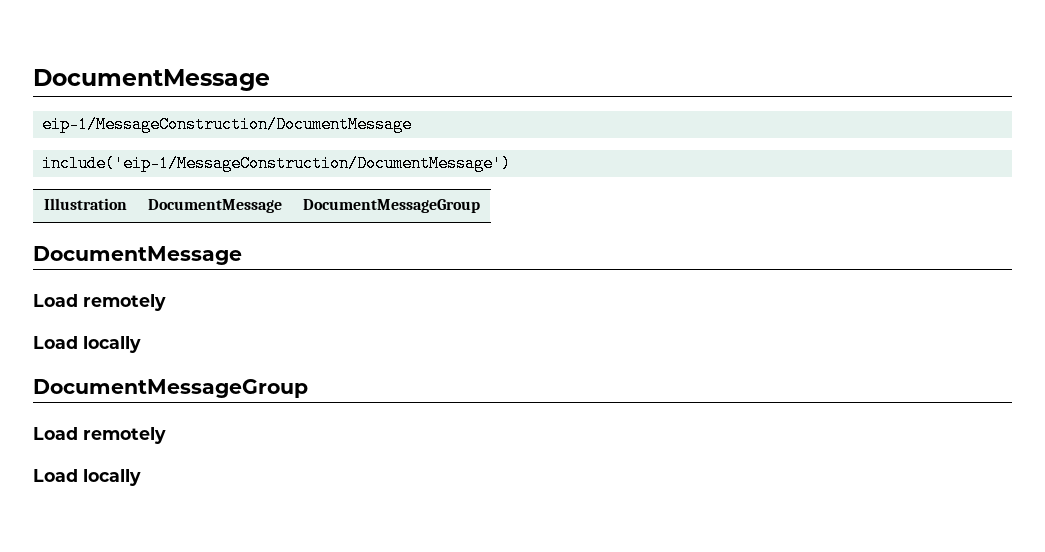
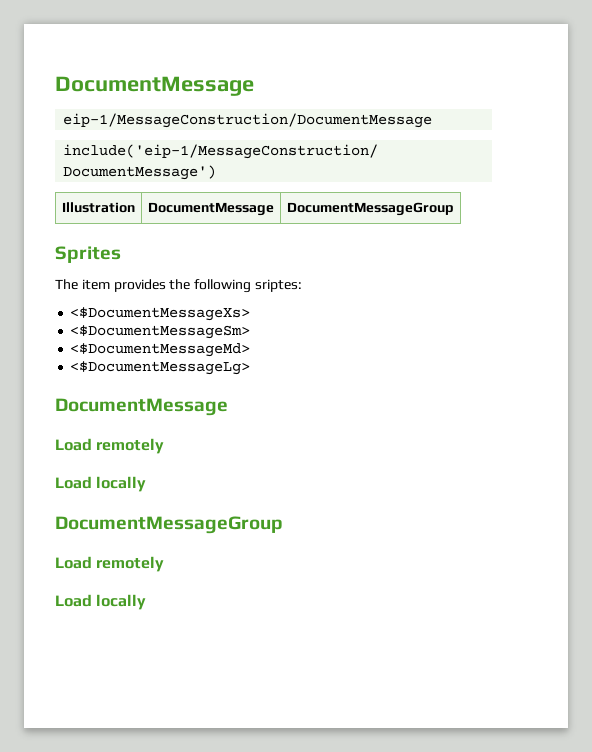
+ Sprites
+ The item provides the following sriptes:
+ <$DocumentMessageXs>
+ <$DocumentMessageSm>
+ <$DocumentMessageMd>
+ <$DocumentMessageLg>

